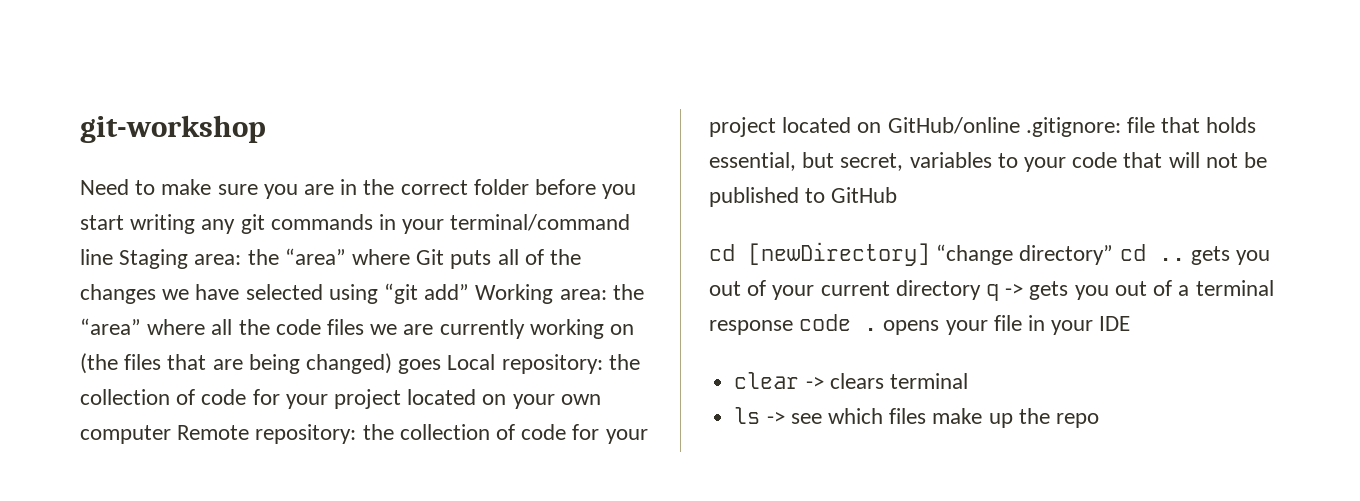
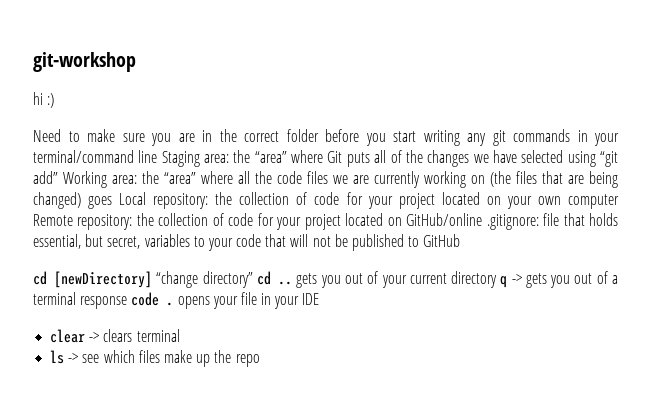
+ hi :)

